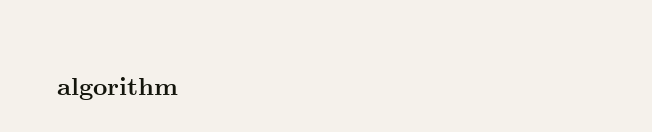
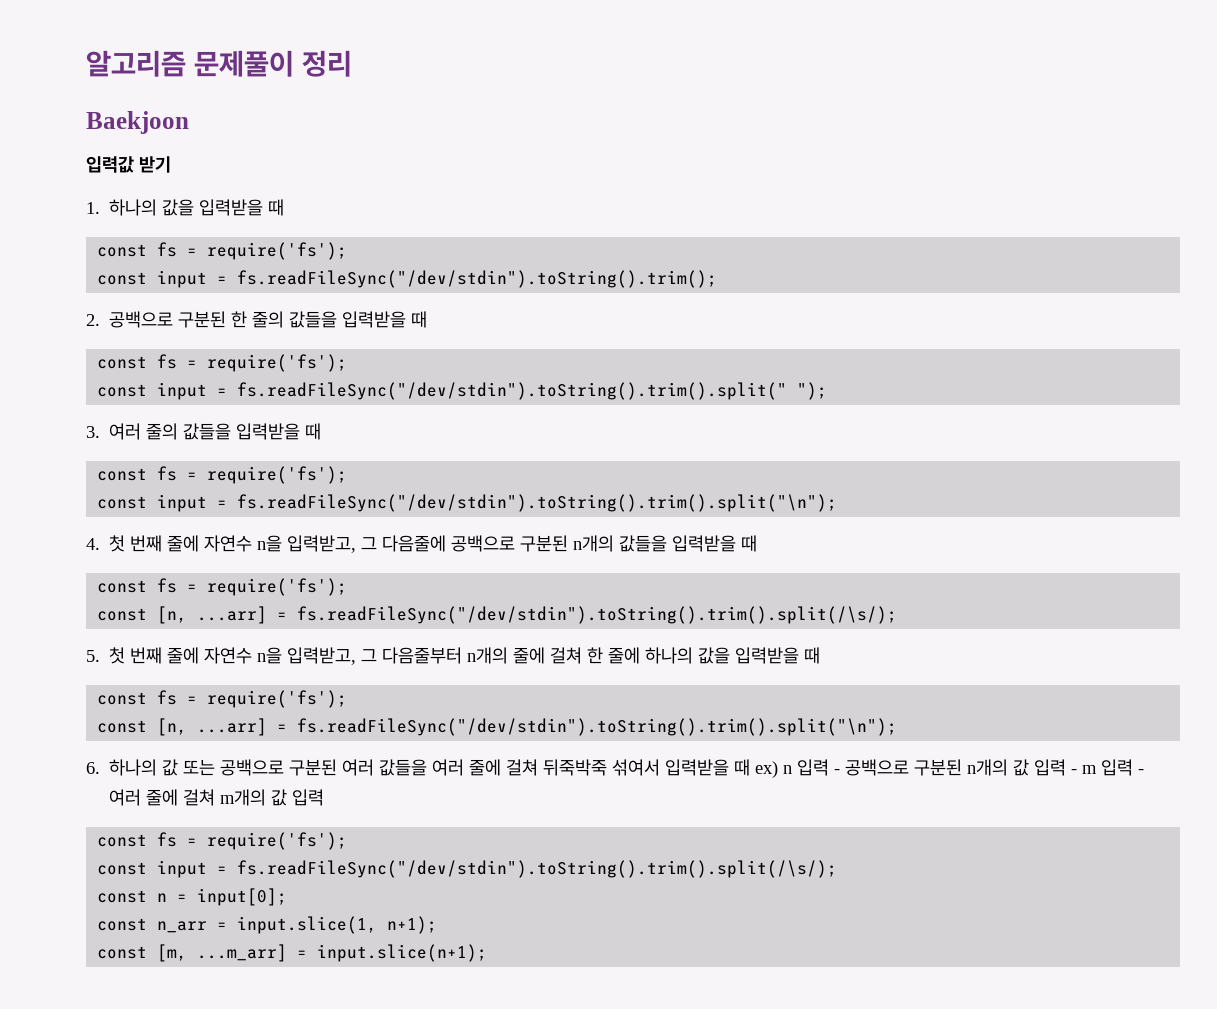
- algorithm
+ 알고리즘 문제풀이 정리
+ Baekjoon
+ 입력값 받기
+ 1. 하나의 값을 입력받을 때
+ const fs = require('fs');
+ const input = fs.readFileSync("/dev/stdin").toString().trim();
+ 2. 공백으로 구분된 한 줄의 값들을 입력받을 때
+ const fs = require('fs');
+ const input = fs.readFileSync("/dev/stdin").toString().trim().split(" ");
+ 3. 여러 줄의 값들을 입력받을 때
+ const fs = require('fs');
+ const input = fs.readFileSync("/dev/stdin").toString().trim().split("\n");
+ 4. 첫 번째 줄에 자연수 n을 입력받고, 그 다음줄에 공백으로 구분된 n개의 값들을 입력받을 때
+ const fs = require('fs');
+ const [n, ...arr] = fs.readFileSync("/dev/stdin").toString().trim().split(/\s/);
+ 5. 첫 번째 줄에 자연수 n을 입력받고, 그 다음줄부터 n개의 줄에 걸쳐 한 줄에 하나의 값을 입력받을 때
+ const fs = require('fs');
+ const [n, ...arr] = fs.readFileSync("/dev/stdin").toString().trim().split("\n");
+ 6. 하나의 값 또는 공백으로 구분된 여러 값들을 여러 줄에 걸쳐 뒤죽박죽 섞여서 입력받을 때 ex) n 입력 - 공백으로 구분된 n개의 값 입력 - m 입력 - 여러 줄에 걸쳐 m개의 값 입력
+ const fs = require('fs');
+ const input = fs.readFileSync("/dev/stdin").toString().trim().split(/\s/);
+ const n = input[0];
+ const n_arr = input.slice(1, n+1);
+ const [m, ...m_arr] = input.slice(n+1);

